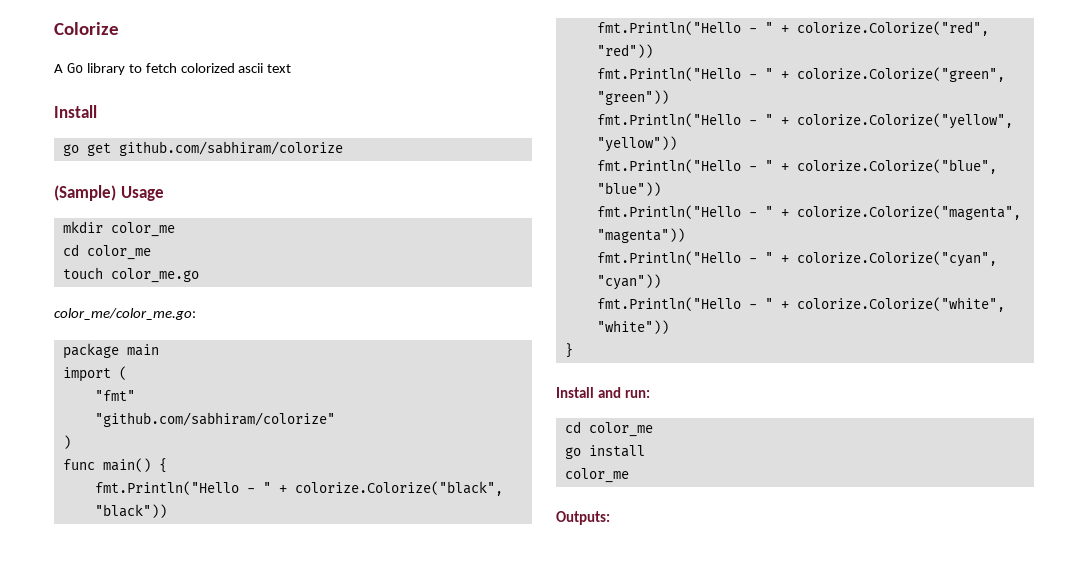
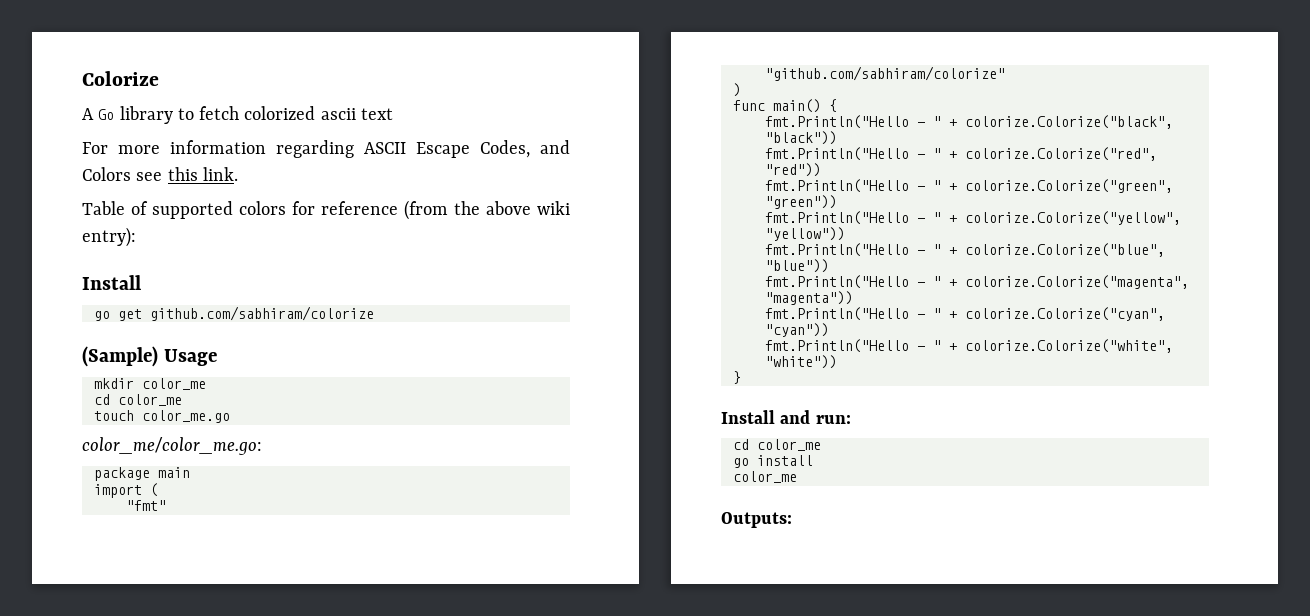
+ For more information regarding ASCII Escape Codes, and Colors see this link.
+ Table of supported colors for reference (from the above wiki entry):

